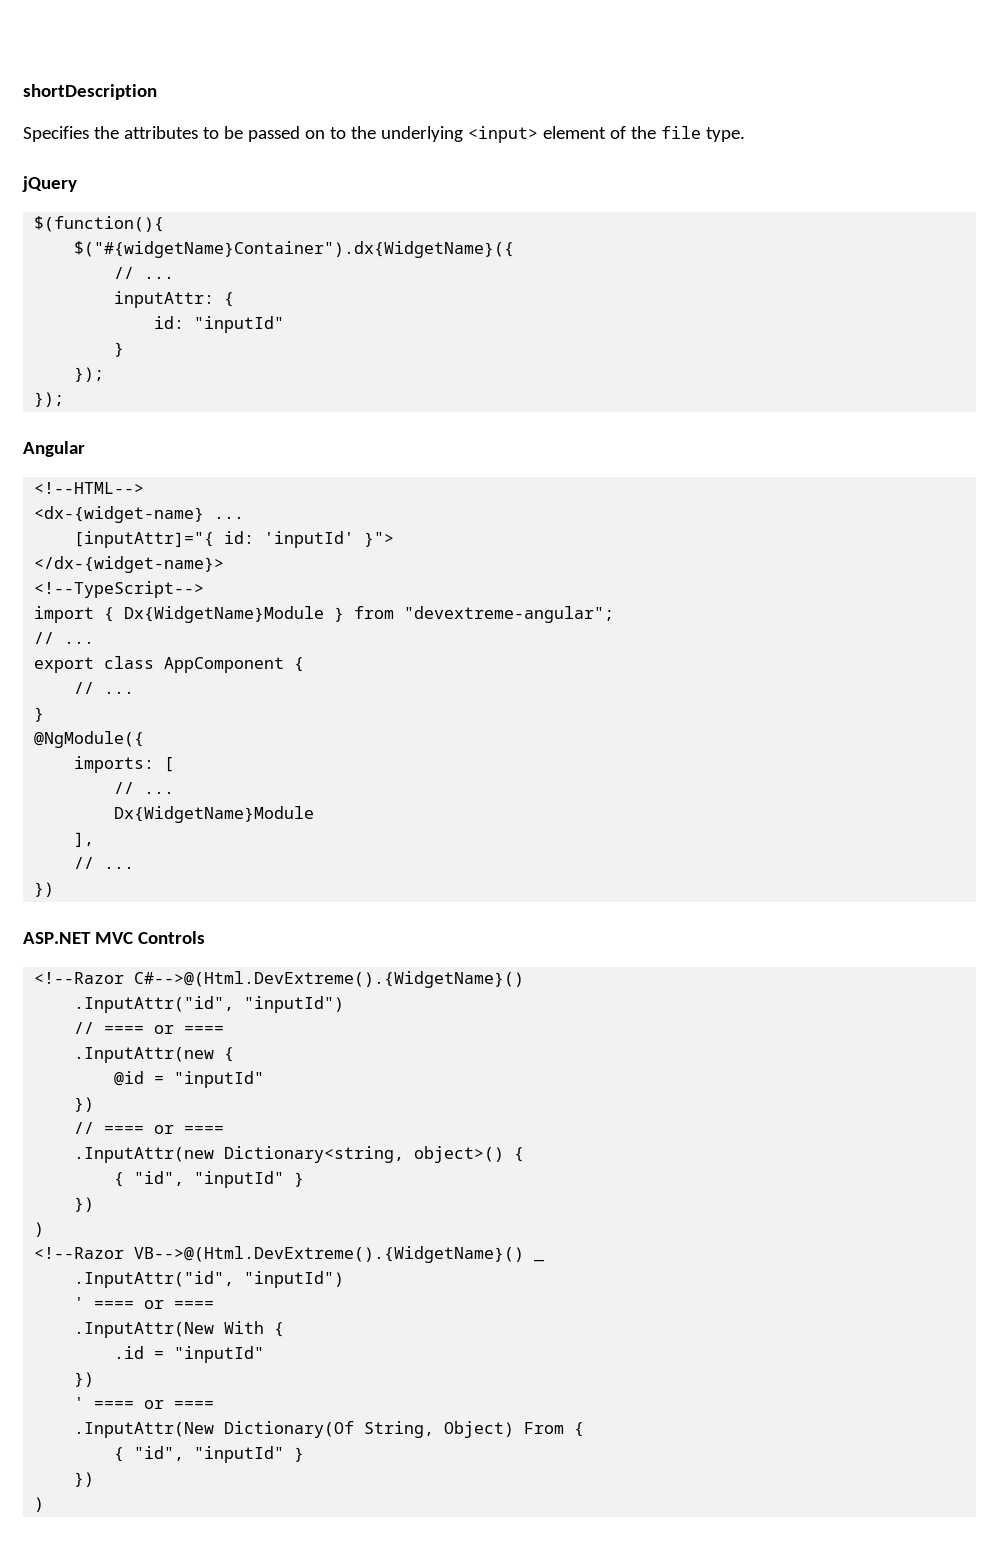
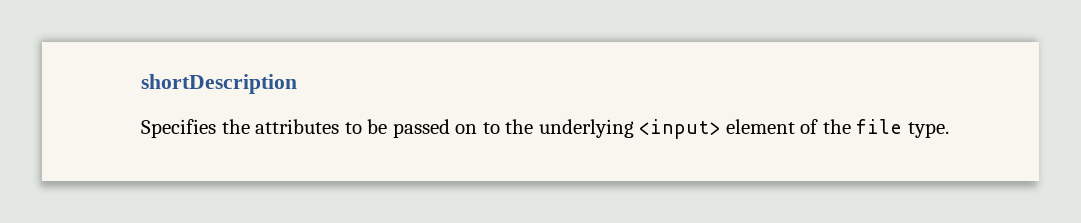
- jQuery
- $(function(){
- $("#{widgetName}Container").dx{WidgetName}({
- // ...
- inputAttr: {
- id: "inputId"
- }
- });
- });
- Angular
- <!--HTML-->
- <dx-{widget-name} ...
- [inputAttr]="{ id: 'inputId' }">
- </dx-{widget-name}>
- <!--TypeScript-->
- import { Dx{WidgetName}Module } from "devextreme-angular";
- // ...
- export class AppComponent {
- // ...
- }
- @NgModule({
- imports: [
- // ...
- Dx{WidgetName}Module
- ],
- // ...
- })
- ASP.NET MVC Controls
- <!--Razor C#-->@(Html.DevExtreme().{WidgetName}()
- .InputAttr("id", "inputId")
- // ==== or ====
- .InputAttr(new {
- @id = "inputId"
- })
- // ==== or ====
- .InputAttr(new Dictionary<string, object>() {
- { "id", "inputId" }
- })
- )
- <!--Razor VB-->@(Html.DevExtreme().{WidgetName}() _
- .InputAttr("id", "inputId")
- ' ==== or ====
- .InputAttr(New With {
- .id = "inputId"
- })
- ' ==== or ====
- .InputAttr(New Dictionary(Of String, Object) From {
- { "id", "inputId" }
- })
- )

